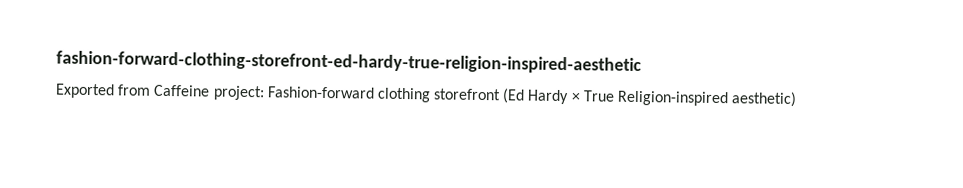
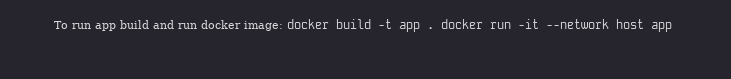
- fashion-forward-clothing-storefront-ed-hardy-true-religion-inspired-aesthetic
- Exported from Caffeine project: Fashion-forward clothing storefront (Ed Hardy × True Religion-inspired aesthetic)
+ To run app build and run docker image: docker build -t app . docker run -it --network host app

